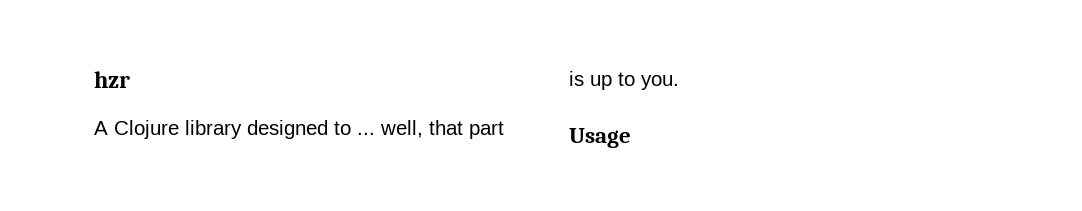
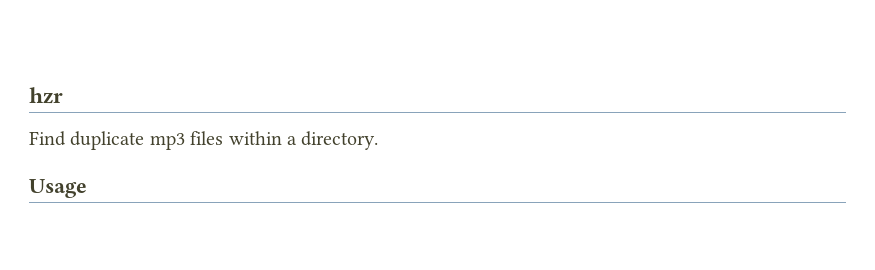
- A Clojure library designed to ... well, that part is up to you.
+ Find duplicate mp3 files within a directory.

